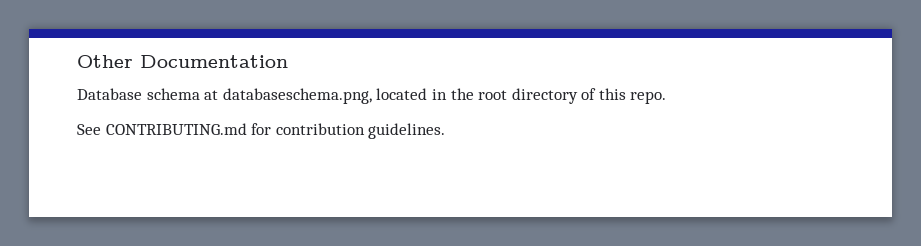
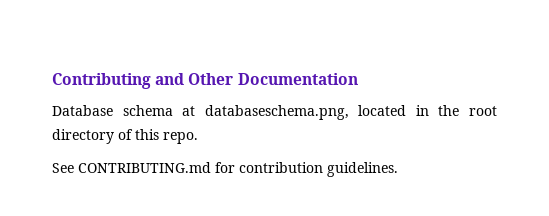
- Other Documentation
+ Contributing and Other Documentation

